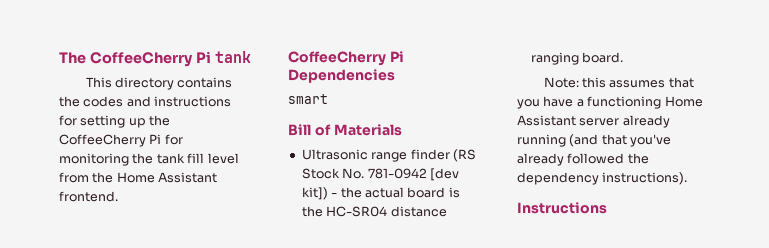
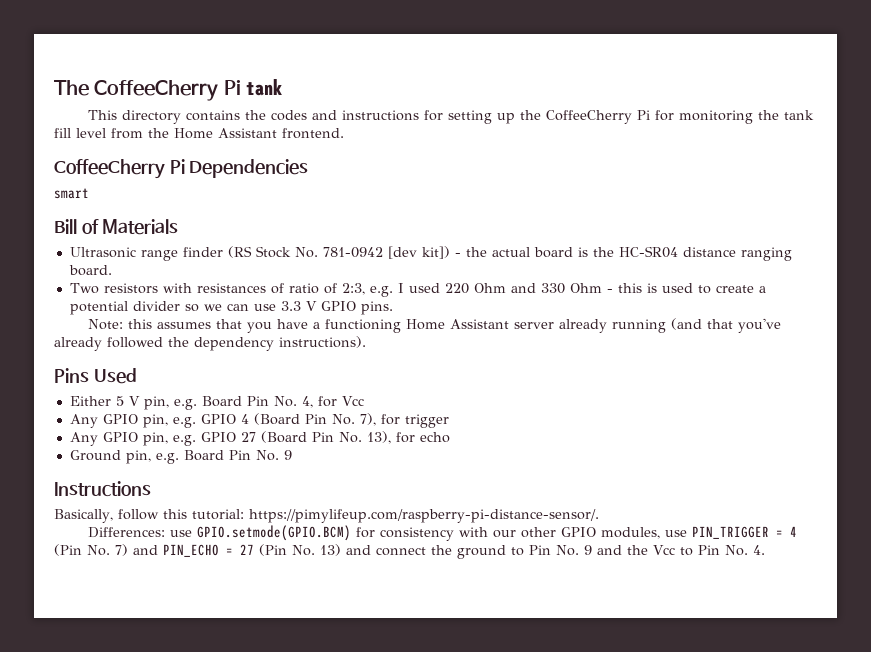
+ Two resistors with resistances of ratio of 2:3, e.g. I used 220 Ohm and 330 Ohm - this is used to create a potential divider so we can use 3.3 V GPIO pins.
+ Pins Used
+ Either 5 V pin, e.g. Board Pin No. 4, for Vcc
+ Any GPIO pin, e.g. GPIO 4 (Board Pin No. 7), for trigger
+ Any GPIO pin, e.g. GPIO 27 (Board Pin No. 13), for echo
+ Ground pin, e.g. Board Pin No. 9
  Instructions
+ Basically, follow this tutorial: https://pimylifeup.com/raspberry-pi-distance-sensor/.
+ Differences: use GPIO.setmode(GPIO.BCM) for consistency with our other GPIO modules, use PIN_TRIGGER = 4 (Pin No. 7) and PIN_ECHO = 27 (Pin No. 13) and connect the ground to Pin No. 9 and the Vcc to Pin No. 4.

